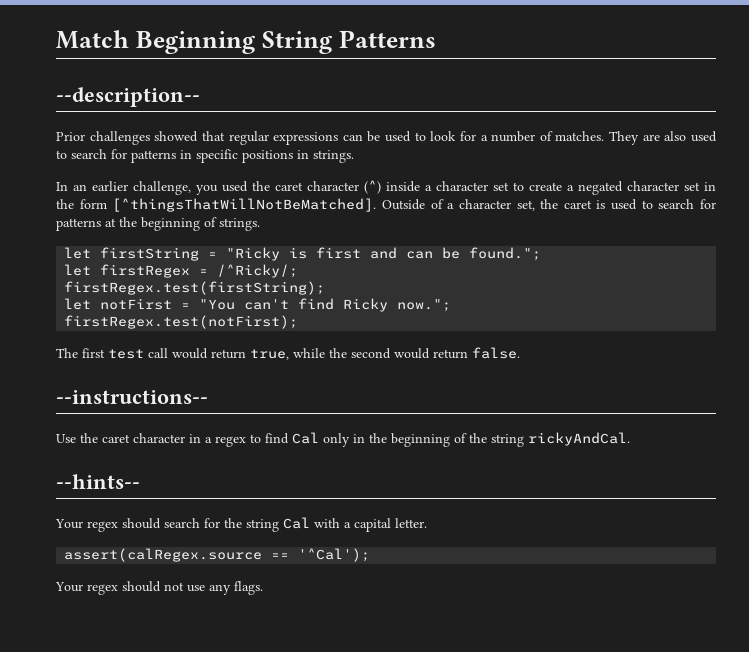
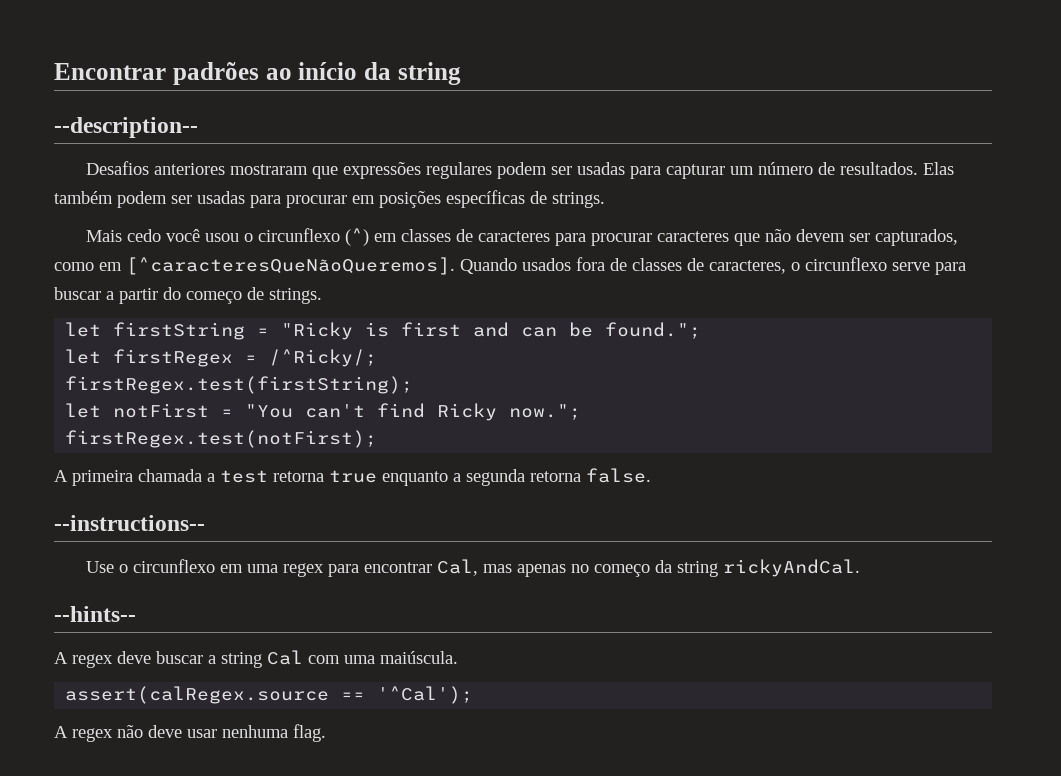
- Match Beginning String Patterns
+ Encontrar padrões ao início da string
  --description--
- Prior challenges showed that regular expressions can be used to look for a number of matches. They are also used to search for patterns in specific positions in strings.
- In an earlier challenge, you used the caret character (^) inside a character set to create a negated character set in the form [^thingsThatWillNotBeMatched]. Outside of a character set, the caret is used to search for patterns at the beginning of strings.
+ Desafios anteriores mostraram que expressões regulares podem ser usadas para capturar um número de resultados. Elas também podem ser usadas para procurar em posições específicas de strings.
+ Mais cedo você usou o circunflexo (^) em classes de caracteres para procurar caracteres que não devem ser capturados, como em [^caracteresQueNãoQueremos]. Quando usados fora de classes de caracteres, o circunflexo serve para buscar a partir do começo de strings.
- The first test call would return true, while the second would return false.
+ A primeira chamada a test retorna true enquanto a segunda retorna false.
  --instructions--
- Use the caret character in a regex to find Cal only in the beginning of the string rickyAndCal.
+ Use o circunflexo em uma regex para encontrar Cal, mas apenas no começo da string rickyAndCal.
  --hints--
- Your regex should search for the string Cal with a capital letter.
+ A regex deve buscar a string Cal com uma maiúscula.
  assert(calRegex.source == '^Cal');
- Your regex should not use any flags.
+ A regex não deve usar nenhuma flag.

